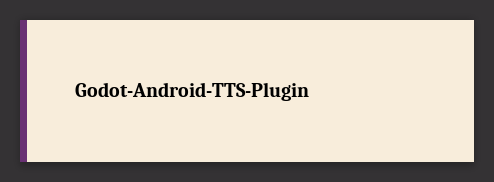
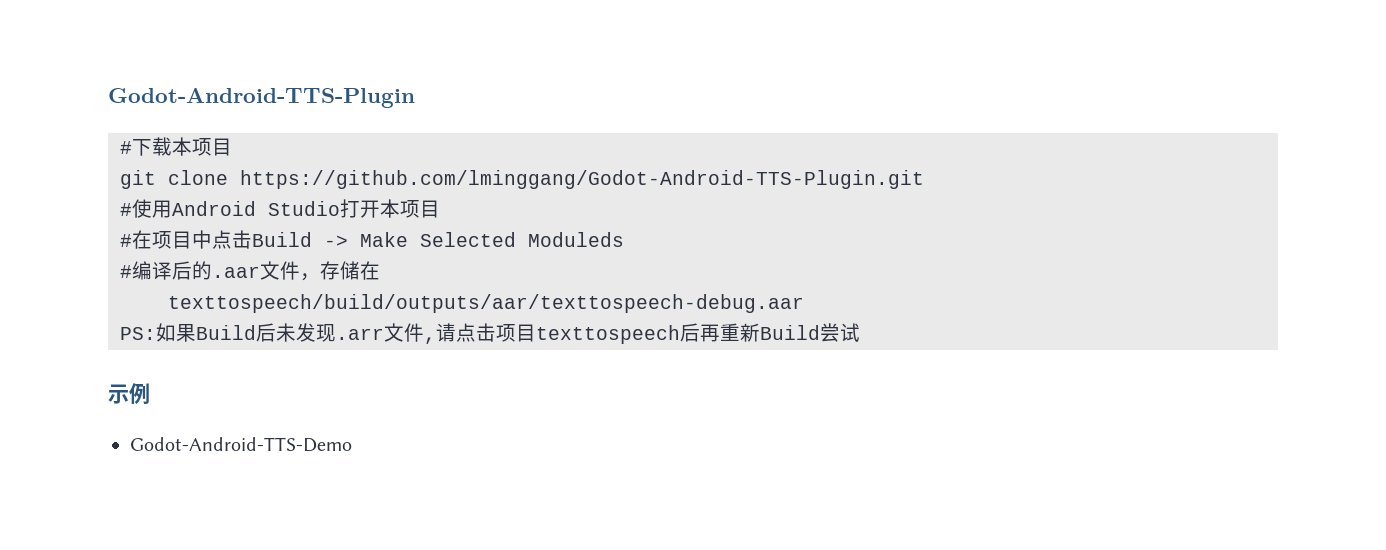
+ #下载本项目
+ git clone https://github.com/lminggang/Godot-Android-TTS-Plugin.git
+ #使用Android Studio打开本项目
+ #在项目中点击Build -> Make Selected Moduleds
+ #编译后的.aar文件，存储在
+ texttospeech/build/outputs/aar/texttospeech-debug.aar
+ PS:如果Build后未发现.arr文件,请点击项目texttospeech后再重新Build尝试
+ 示例
+ Godot-Android-TTS-Demo

